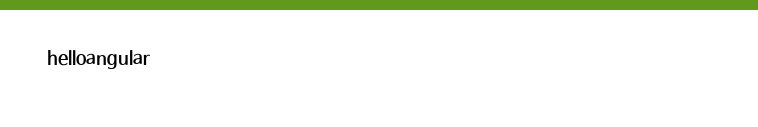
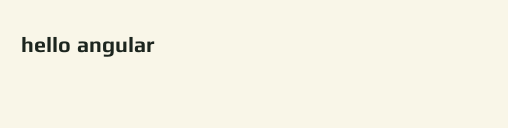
- helloangular
+ hello angular

